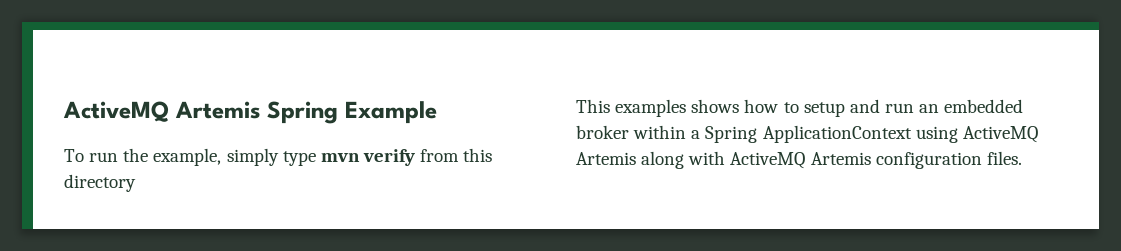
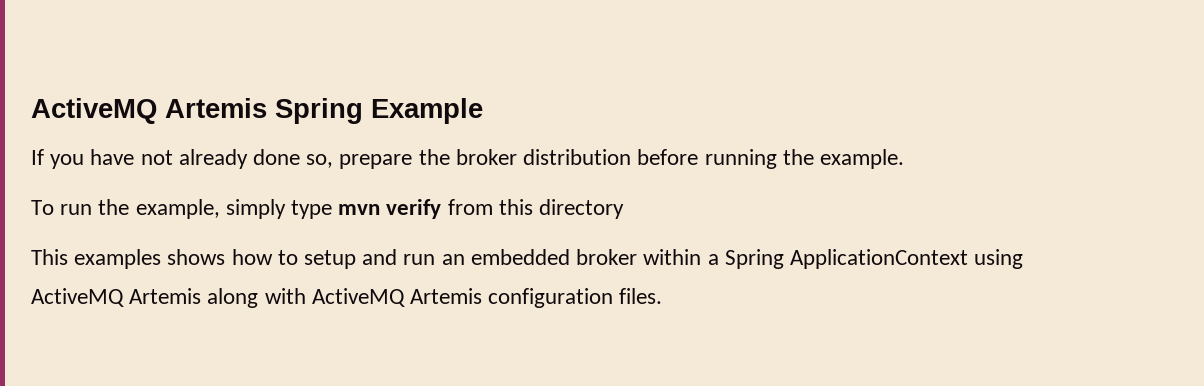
+ If you have not already done so, prepare the broker distribution before running the example.

